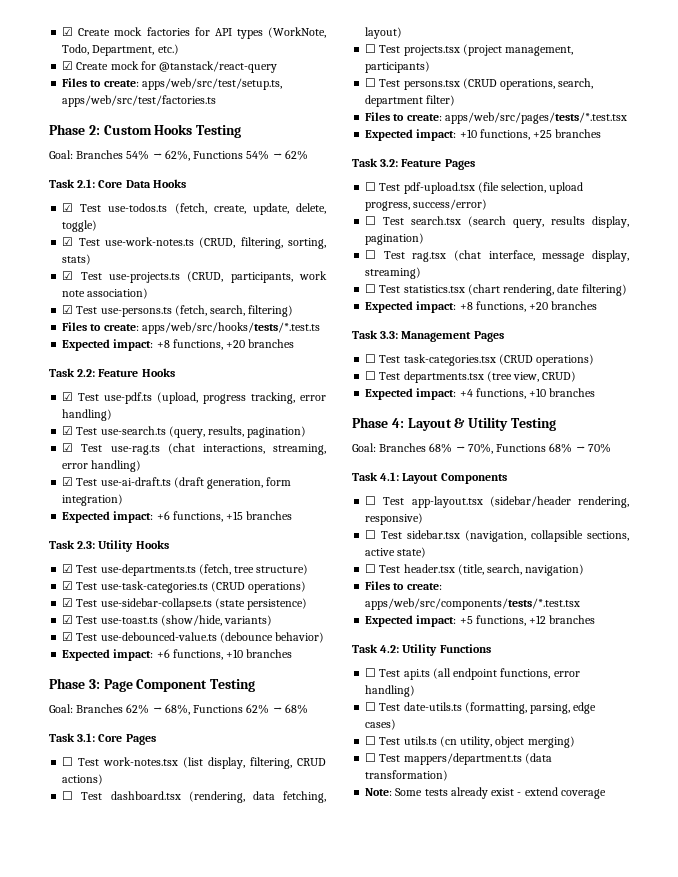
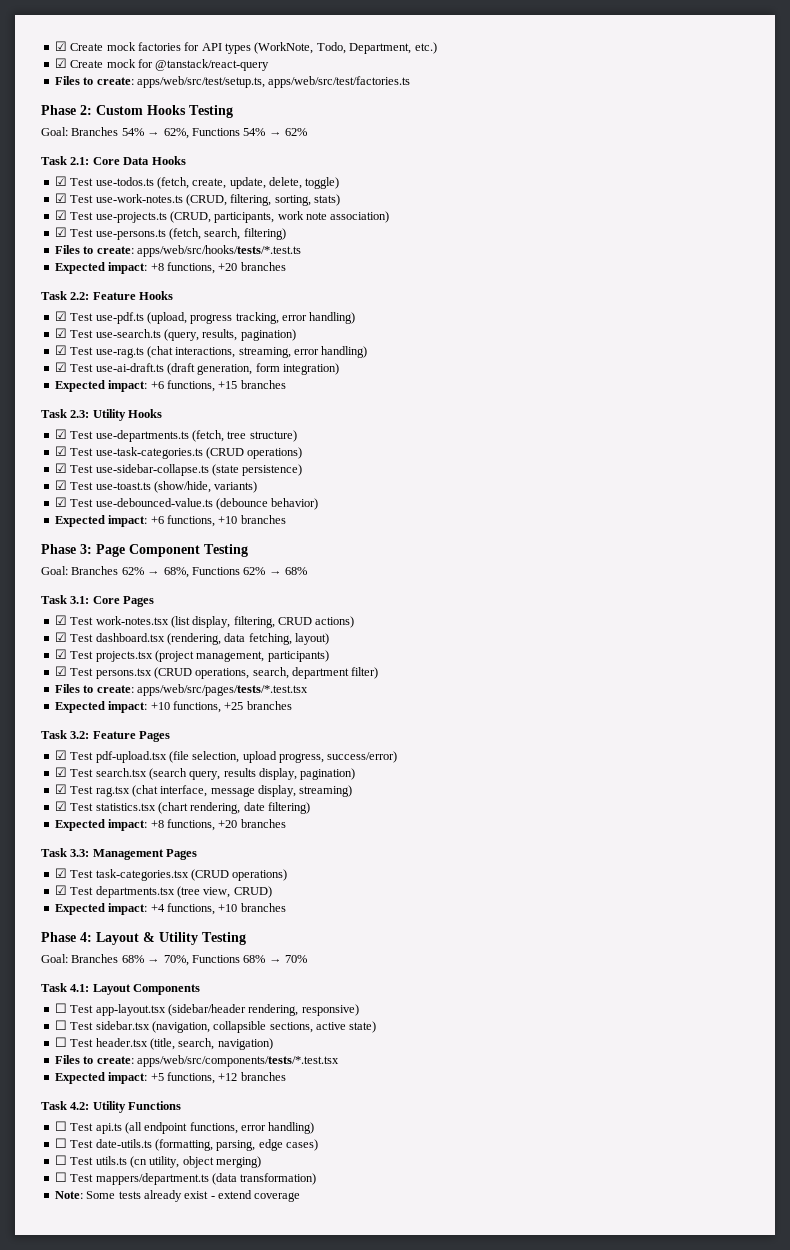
- ☐ Test work-notes.tsx (list display, filtering, CRUD actions)
+ ☑ Test work-notes.tsx (list display, filtering, CRUD actions)
- ☐ Test dashboard.tsx (rendering, data fetching, layout)
+ ☑ Test dashboard.tsx (rendering, data fetching, layout)
- ☐ Test projects.tsx (project management, participants)
+ ☑ Test projects.tsx (project management, participants)
- ☐ Test persons.tsx (CRUD operations, search, department filter)
+ ☑ Test persons.tsx (CRUD operations, search, department filter)
- ☐ Test pdf-upload.tsx (file selection, upload progress, success/error)
+ ☑ Test pdf-upload.tsx (file selection, upload progress, success/error)
- ☐ Test search.tsx (search query, results display, pagination)
+ ☑ Test search.tsx (search query, results display, pagination)
- ☐ Test rag.tsx (chat interface, message display, streaming)
+ ☑ Test rag.tsx (chat interface, message display, streaming)
- ☐ Test statistics.tsx (chart rendering, date filtering)
+ ☑ Test statistics.tsx (chart rendering, date filtering)
- ☐ Test task-categories.tsx (CRUD operations)
+ ☑ Test task-categories.tsx (CRUD operations)
- ☐ Test departments.tsx (tree view, CRUD)
+ ☑ Test departments.tsx (tree view, CRUD)

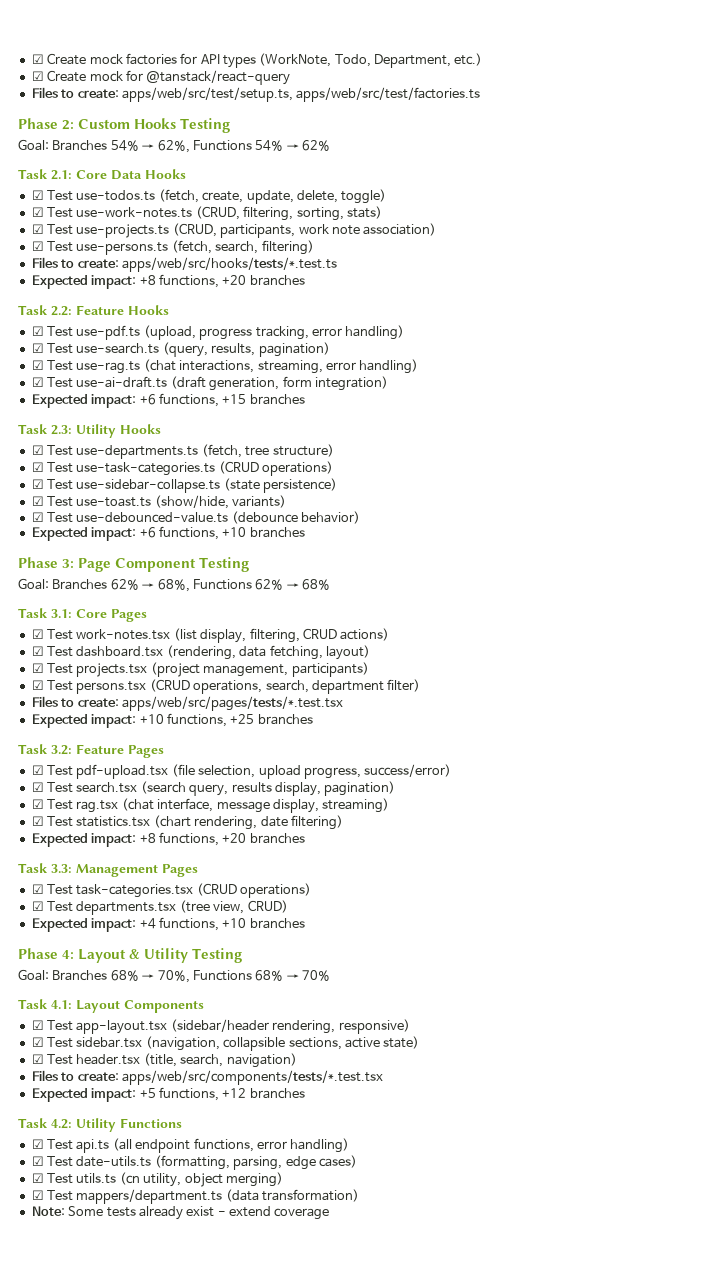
- ☐ Test app-layout.tsx (sidebar/header rendering, responsive)
+ ☑ Test app-layout.tsx (sidebar/header rendering, responsive)
- ☐ Test sidebar.tsx (navigation, collapsible sections, active state)
+ ☑ Test sidebar.tsx (navigation, collapsible sections, active state)
- ☐ Test header.tsx (title, search, navigation)
+ ☑ Test header.tsx (title, search, navigation)
- ☐ Test api.ts (all endpoint functions, error handling)
+ ☑ Test api.ts (all endpoint functions, error handling)
- ☐ Test date-utils.ts (formatting, parsing, edge cases)
+ ☑ Test date-utils.ts (formatting, parsing, edge cases)
- ☐ Test utils.ts (cn utility, object merging)
+ ☑ Test utils.ts (cn utility, object merging)
- ☐ Test mappers/department.ts (data transformation)
+ ☑ Test mappers/department.ts (data transformation)

